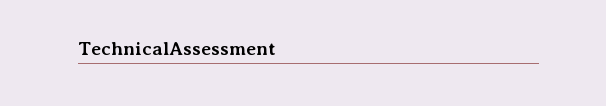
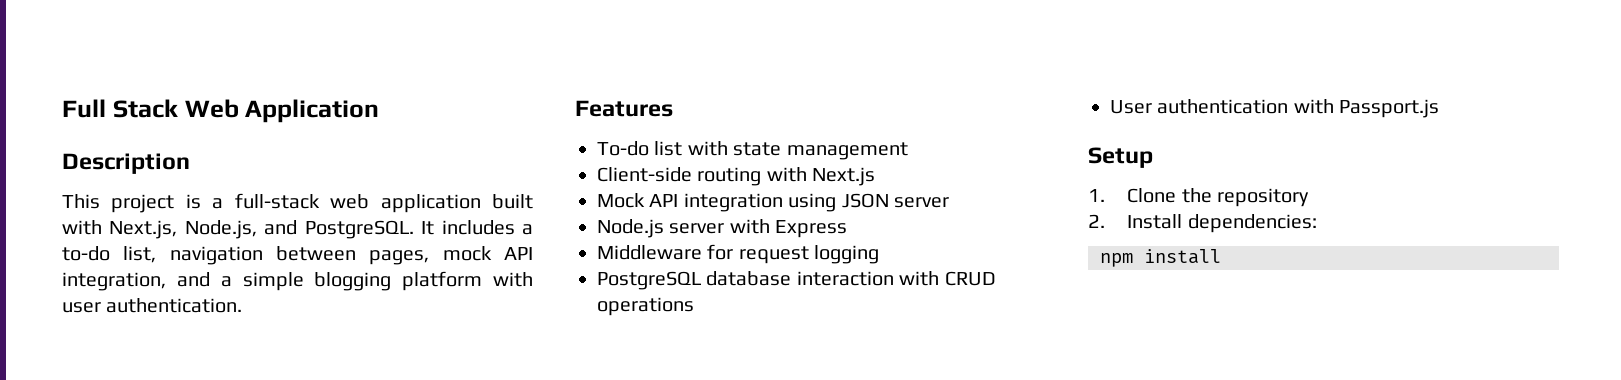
- TechnicalAssessment
+ Full Stack Web Application
+ Description
+ This project is a full-stack web application built with Next.js, Node.js, and PostgreSQL. It includes a to-do list, navigation between pages, mock API integration, and a simple blogging platform with user authentication.
+ Features
+ To-do list with state management
+ Client-side routing with Next.js
+ Mock API integration using JSON server
+ Node.js server with Express
+ Middleware for request logging
+ PostgreSQL database interaction with CRUD operations
+ User authentication with Passport.js
+ Setup
+ 1. Clone the repository
+ 2. Install dependencies:
+ npm install

